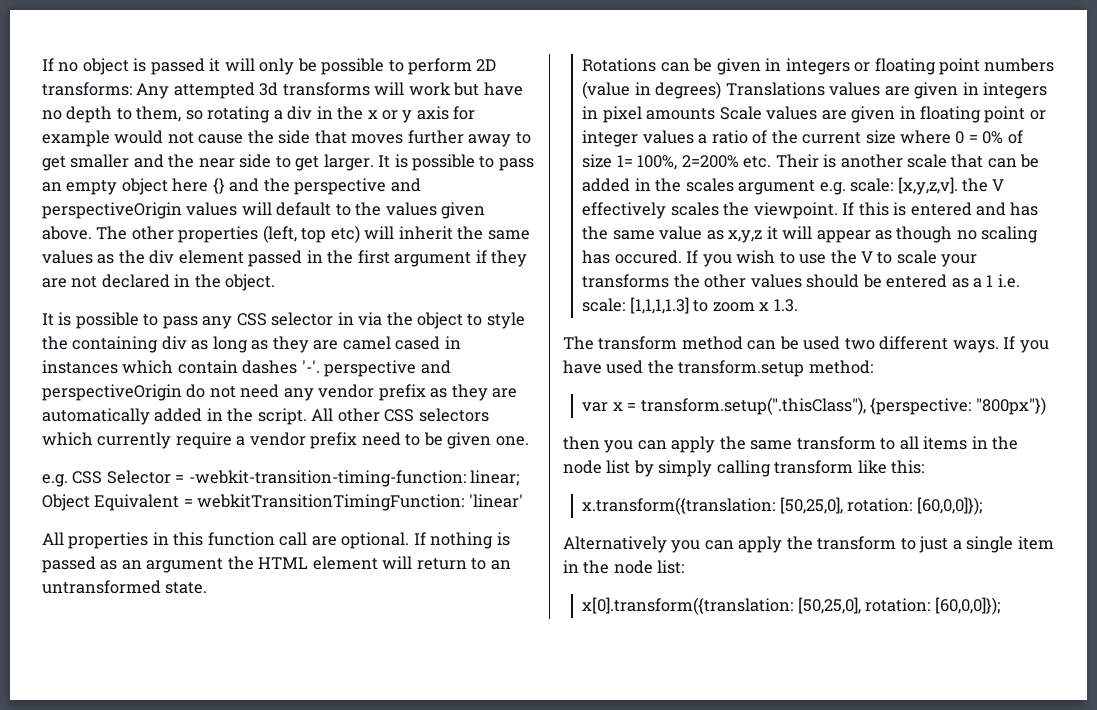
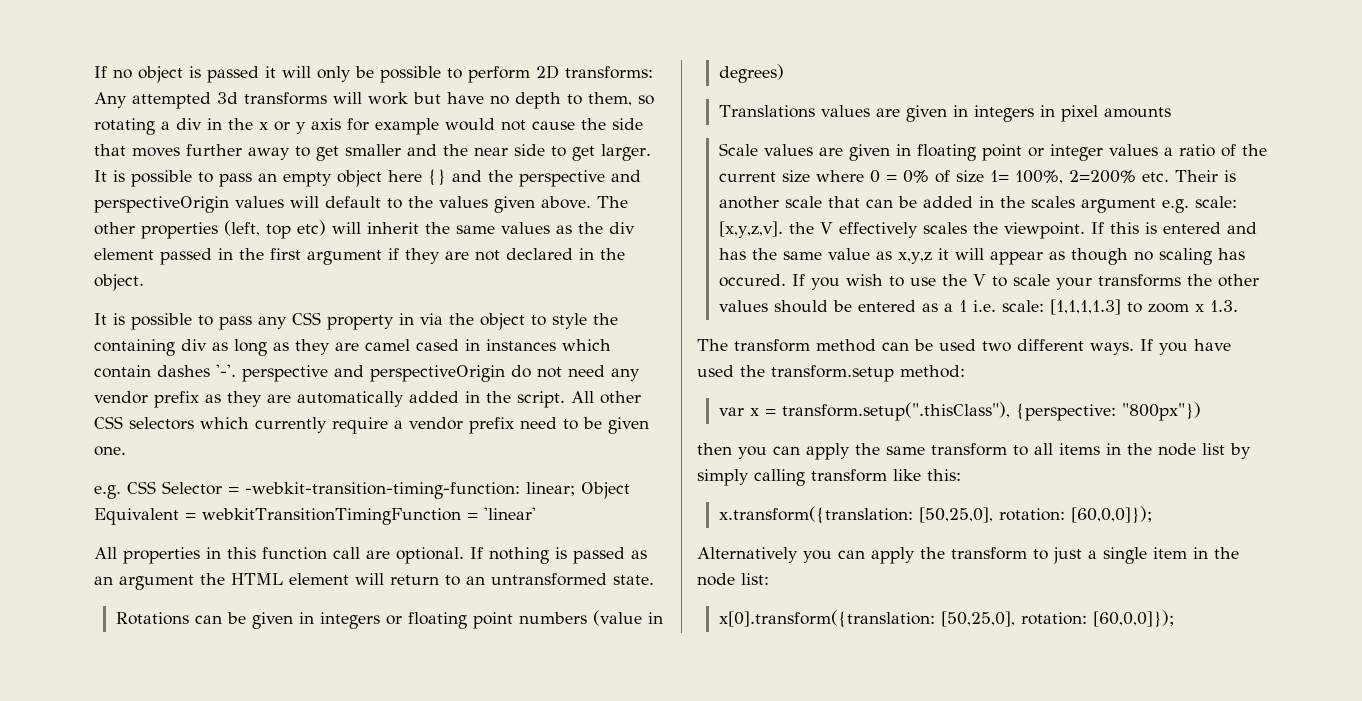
- It is possible to pass any CSS selector in via the object to style the containing div as long as they are camel cased in instances which contain dashes '-'. perspective and perspectiveOrigin do not need any vendor prefix as they are automatically added in the script.
+ It is possible to pass any CSS property in via the object to style the containing div as long as they are camel cased in instances which contain dashes '-'. perspective and perspectiveOrigin do not need any vendor prefix as they are automatically added in the script.
- e.g. CSS Selector = -webkit-transition-timing-function: linear; Object Equivalent = webkitTransitionTimingFunction: 'linear'
+ e.g. CSS Selector = -webkit-transition-timing-function: linear; Object Equivalent = webkitTransitionTimingFunction = 'linear'
- Rotations can be given in integers or floating point numbers (value in degrees) Translations values are given in integers in pixel amounts Scale values are given in floating point or integer values a ratio of the current size where 0 = 0% of size 1= 100%, 2=200% etc. Their is another scale that can be added in the scales argument e.g. scale:
+ Rotations can be given in integers or floating point numbers (value in degrees)
+ Translations values are given in integers in pixel amounts
+ Scale values are given in floating point or integer values a ratio of the current size where 0 = 0% of size 1= 100%, 2=200% etc. Their is another scale that can be added in the scales argument e.g. scale:

